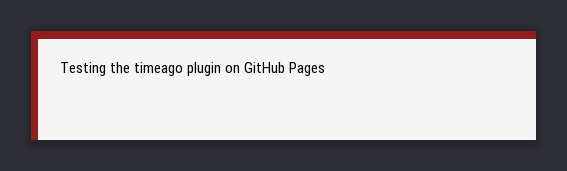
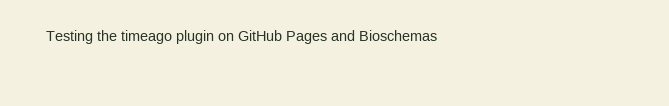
- Testing the timeago plugin on GitHub Pages
+ Testing the timeago plugin on GitHub Pages and Bioschemas

